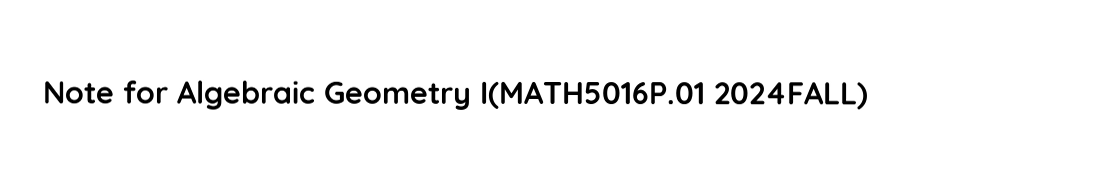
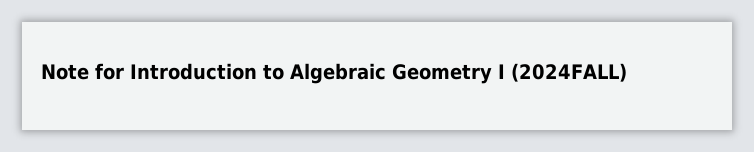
- Note for Algebraic Geometry I(MATH5016P.01 2024FALL)
+ Note for Introduction to Algebraic Geometry I (2024FALL)

